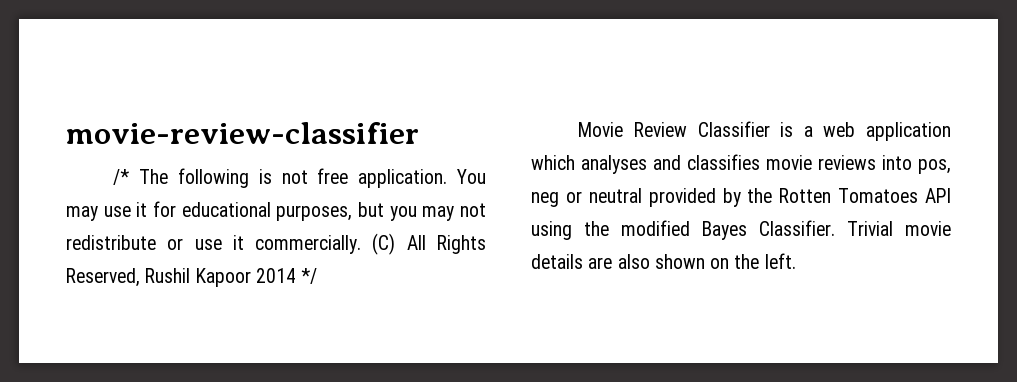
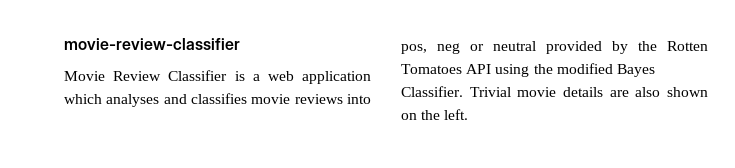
- /* The following is not free application. You may use it for educational purposes, but you may not redistribute or use it commercially. (C) All Rights Reserved, Rushil Kapoor 2014 */

